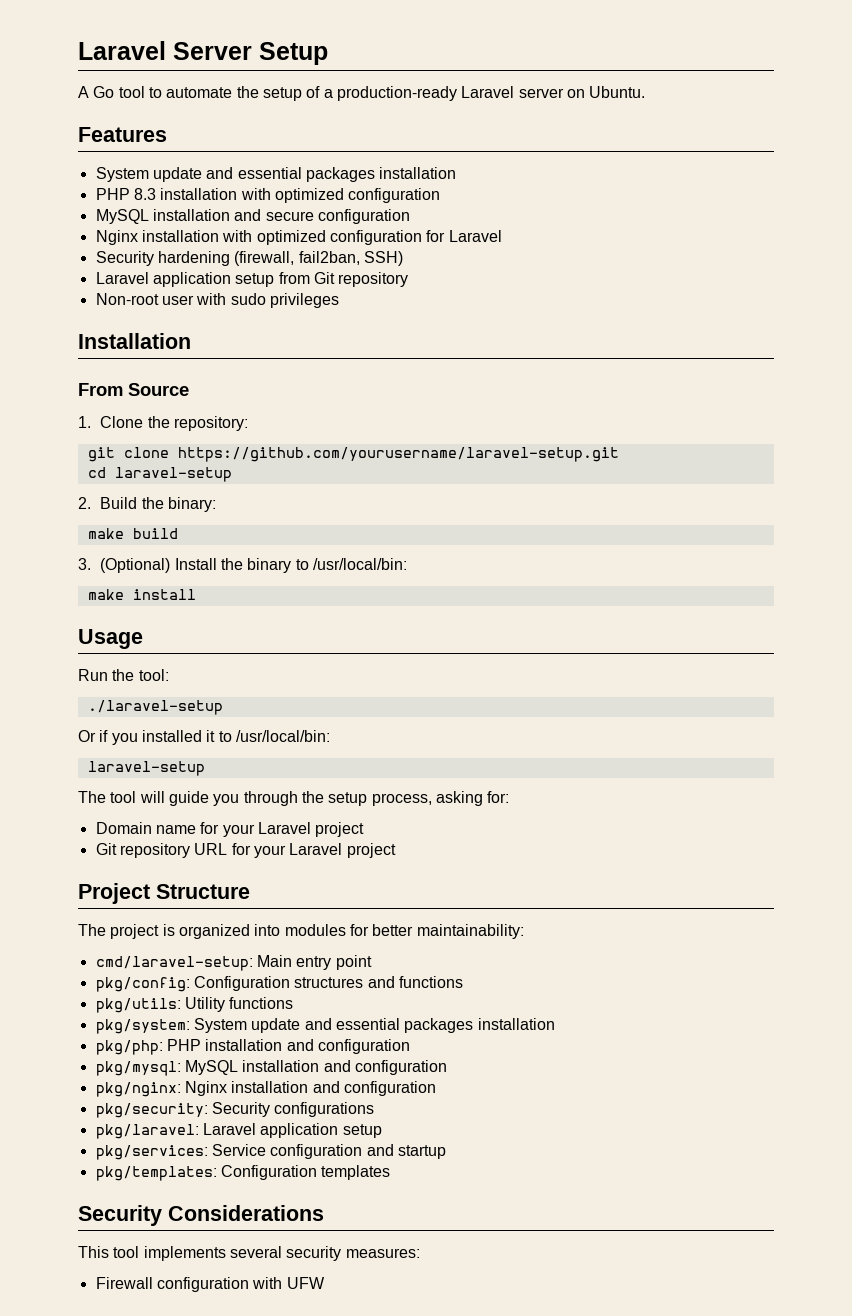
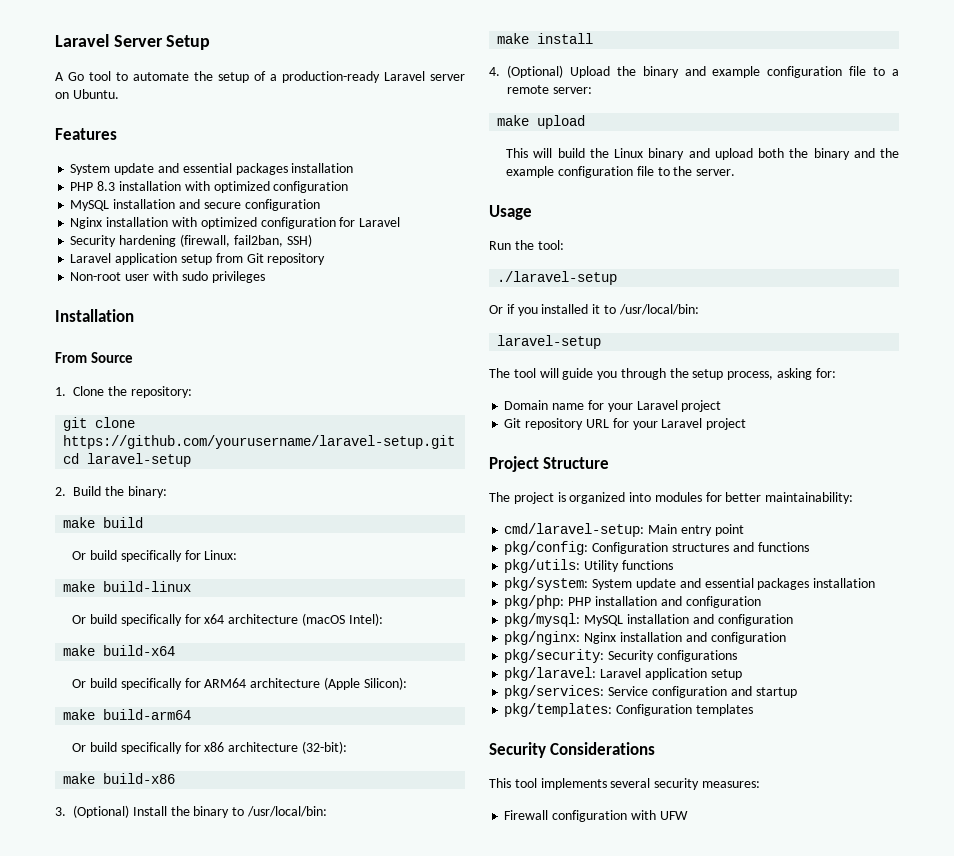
+ Or build specifically for Linux:
+ make build-linux
+ Or build specifically for x64 architecture (macOS Intel):
+ make build-x64
+ Or build specifically for ARM64 architecture (Apple Silicon):
+ make build-arm64
+ Or build specifically for x86 architecture (32-bit):
+ make build-x86
+ 4. (Optional) Upload the binary and example configuration file to a remote server:
+ make upload
+ This will build the Linux binary and upload both the binary and the example configuration file to the server.

